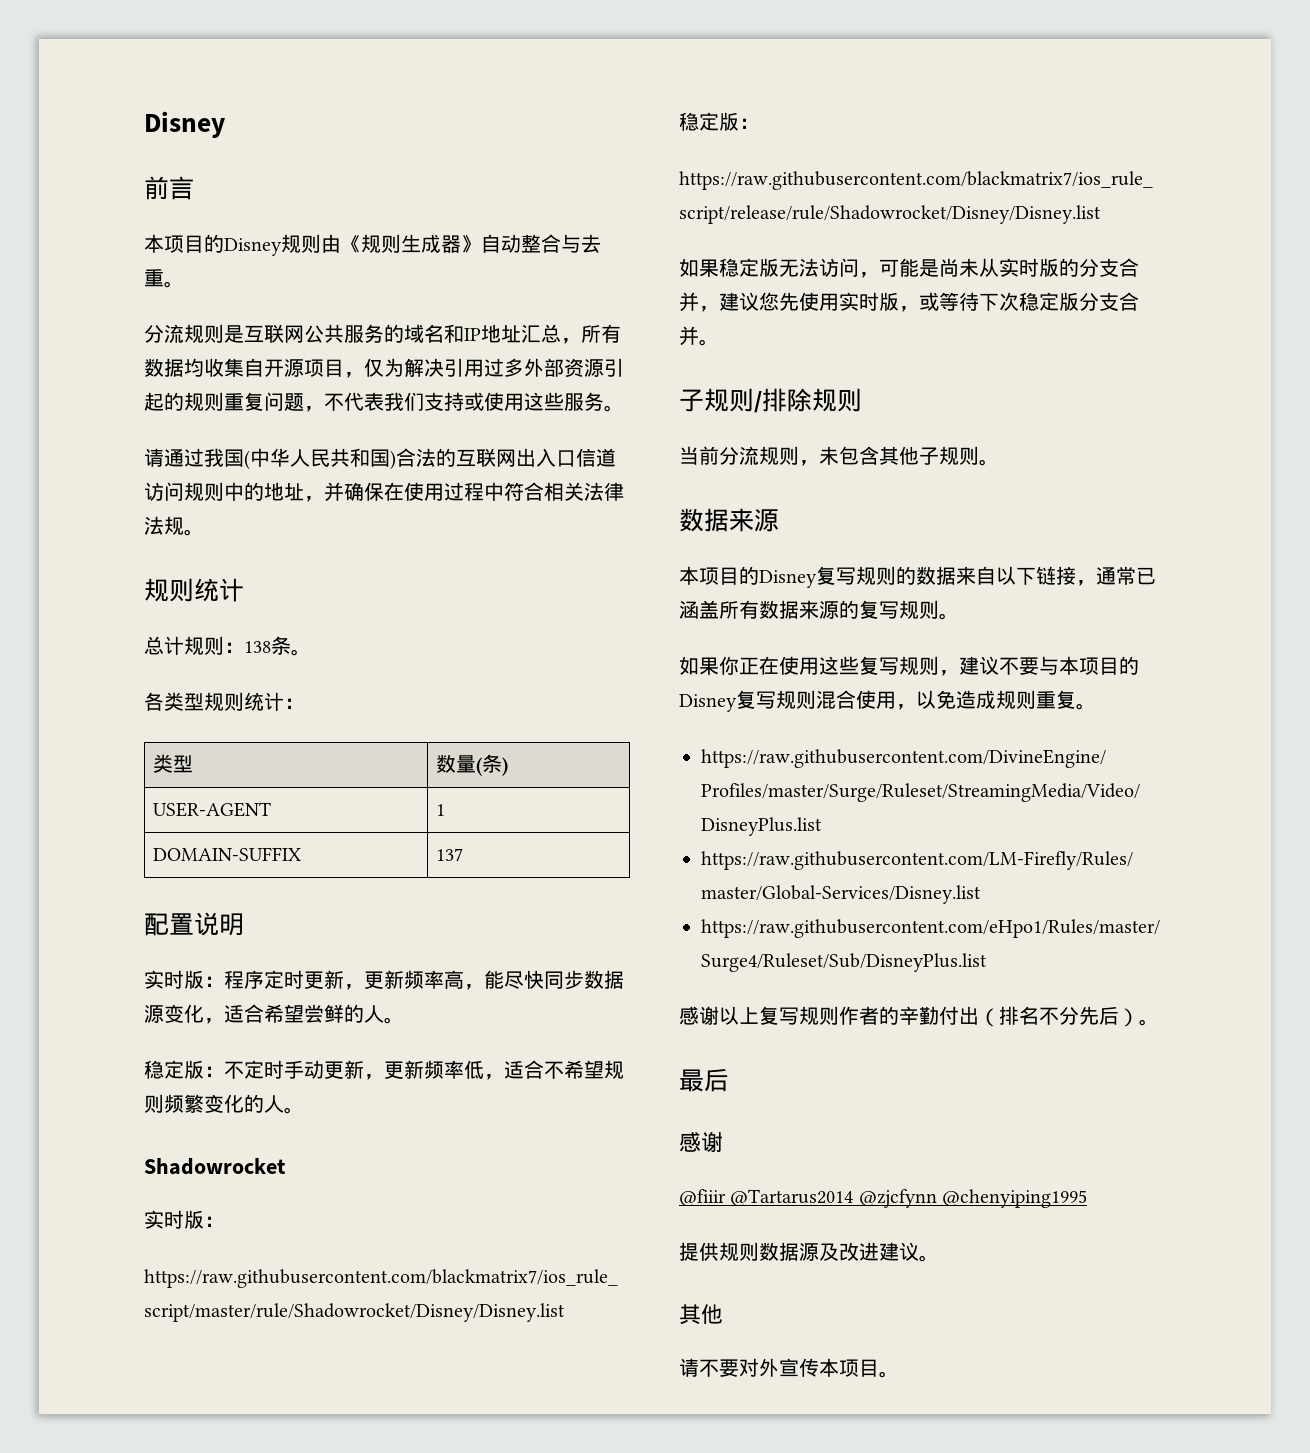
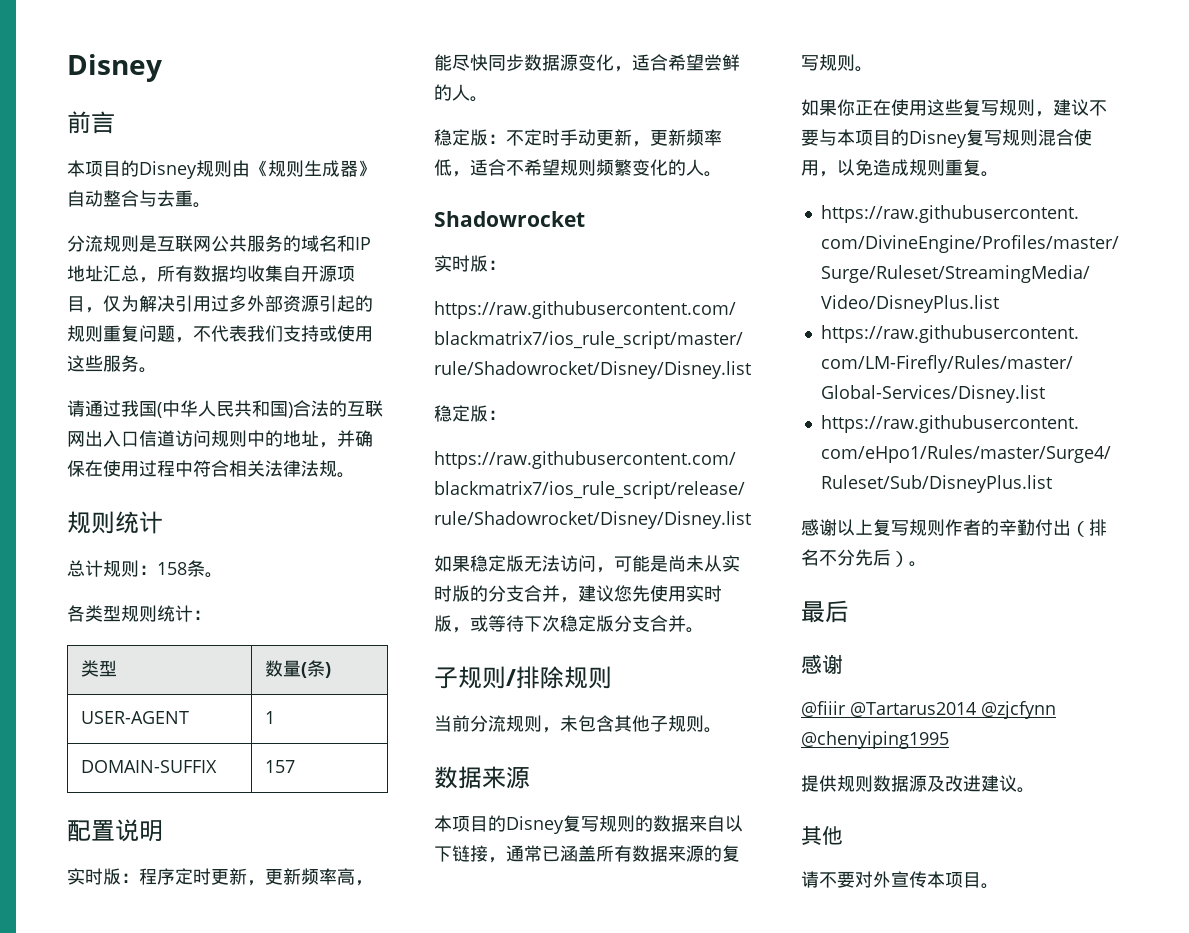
- 总计规则：138条。
+ 总计规则：158条。
- DOMAIN-SUFFIX | 137
+ DOMAIN-SUFFIX | 157

